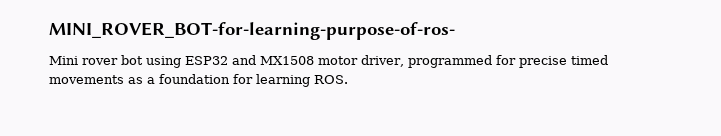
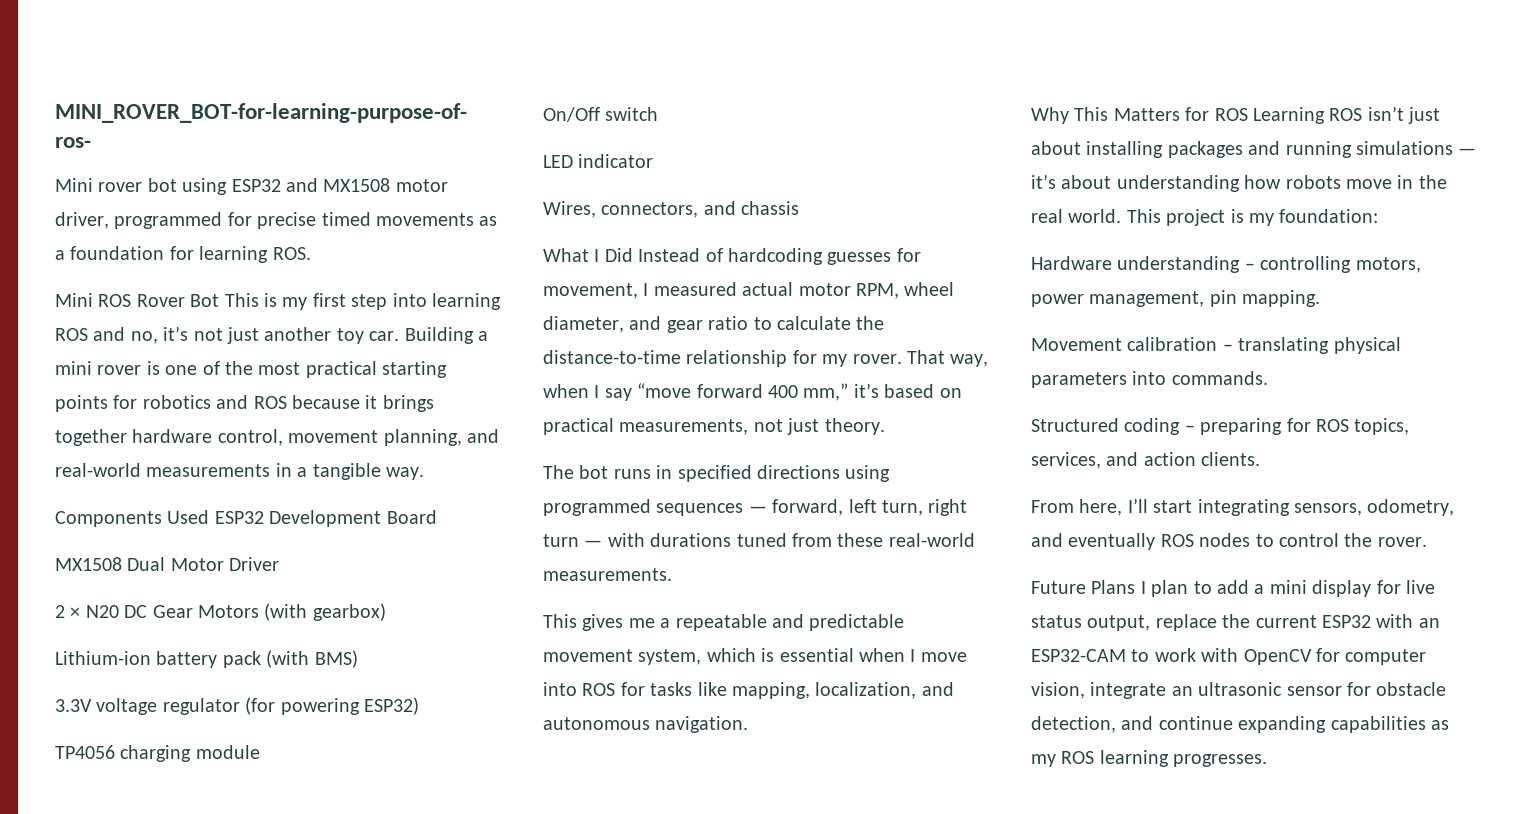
+ Mini ROS Rover Bot This is my first step into learning ROS and no, it’s not just another toy car. Building a mini rover is one of the most practical starting points for robotics and ROS because it brings together hardware control, movement planning, and real-world measurements in a tangible way.
+ Components Used ESP32 Development Board
+ MX1508 Dual Motor Driver
+ 2 × N20 DC Gear Motors (with gearbox)
+ Lithium-ion battery pack (with BMS)
+ 3.3V voltage regulator (for powering ESP32)
+ TP4056 charging module
+ On/Off switch
+ LED indicator
+ Wires, connectors, and chassis
+ What I Did Instead of hardcoding guesses for movement, I measured actual motor RPM, wheel diameter, and gear ratio to calculate the distance-to-time relationship for my rover. That way, when I say “move forward 400 mm,” it’s based on practical measurements, not just theory.
+ The bot runs in specified directions using programmed sequences — forward, left turn, right turn — with durations tuned from these real-world measurements.
+ This gives me a repeatable and predictable movement system, which is essential when I move into ROS for tasks like mapping, localization, and autonomous navigation.
+ Why This Matters for ROS Learning ROS isn’t just about installing packages and running simulations — it’s about understanding how robots move in the real world. This project is my foundation:
+ Hardware understanding – controlling motors, power management, pin mapping.
+ Movement calibration – translating physical parameters into commands.
+ Structured coding – preparing for ROS topics, services, and action clients.
+ From here, I’ll start integrating sensors, odometry, and eventually ROS nodes to control the rover.
+ Future Plans I plan to add a mini display for live status output, replace the current ESP32 with an ESP32-CAM to work with OpenCV for computer vision, integrate an ultrasonic sensor for obstacle detection, and continue expanding capabilities as my ROS learning progresses.

